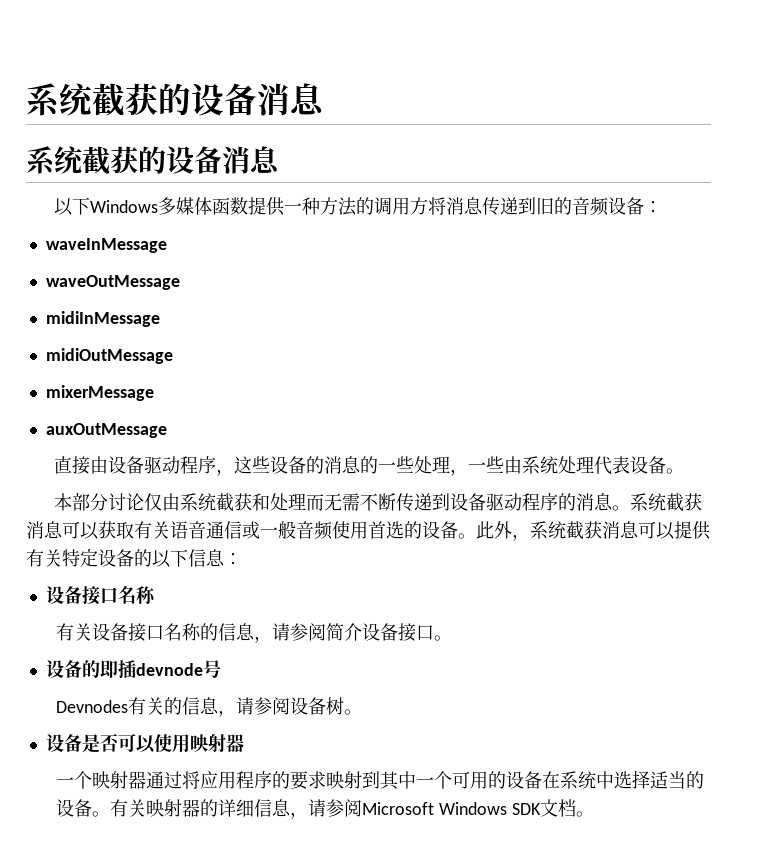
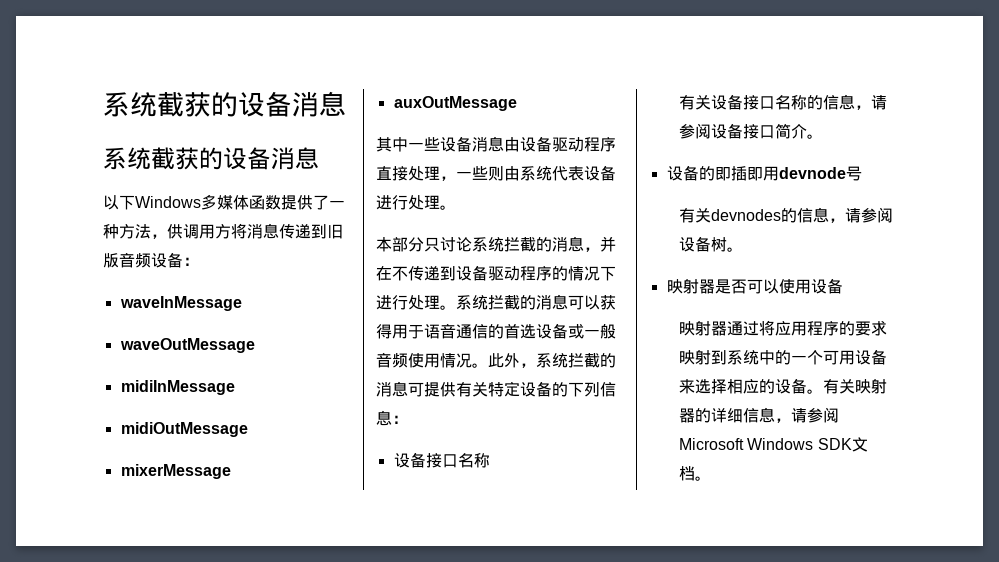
- 以下Windows多媒体函数提供一种方法的调用方将消息传递到旧的音频设备：
+ 以下Windows多媒体函数提供了一种方法，供调用方将消息传递到旧版音频设备：
- 直接由设备驱动程序，这些设备的消息的一些处理，一些由系统处理代表设备。
- 本部分讨论仅由系统截获和处理而无需不断传递到设备驱动程序的消息。系统截获消息可以获取有关语音通信或一般音频使用首选的设备。
+ 其中一些设备消息由设备驱动程序直接处理，一些则由系统代表设备进行处理。
+ 本部分只讨论系统拦截的消息，并在不传递到设备驱动程序的情况下进行处理。系统拦截的消息可以获得用于语音通信的首选设备或一般音频使用情况。
- 此外，系统截获消息可以提供有关特定设备的以下信息：
+ 此外，系统拦截的消息可提供有关特定设备的下列信息：
- 有关设备接口名称的信息，请参阅简介设备接口。
+ 有关设备接口名称的信息，请参阅设备接口简介。
- 设备的即插devnode号
+ 设备的即插即用devnode号
- Devnodes有关的信息，请参阅设备树。
+ 有关devnodes的信息，请参阅设备树。
- 设备是否可以使用映射器
- 一个映射器通过将应用程序的要求映射到其中一个可用的设备在系统中选择适当的设备。
+ 映射器是否可以使用设备
+ 映射器通过将应用程序的要求映射到系统中的一个可用设备来选择相应的设备。

